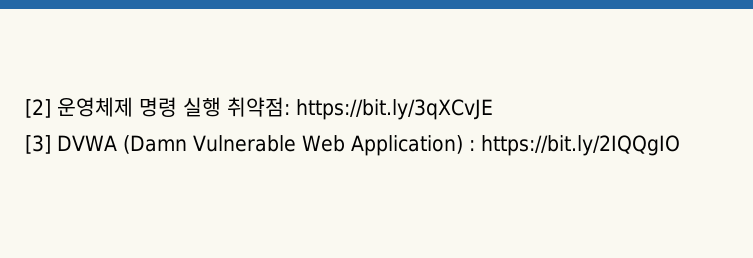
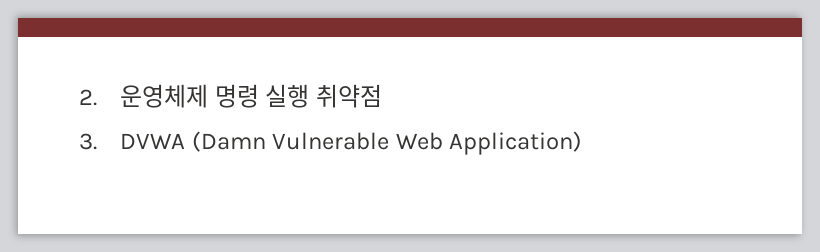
- [2] 운영체제 명령 실행 취약점: https://bit.ly/3qXCvJE
- [3] DVWA (Damn Vulnerable Web Application) : https://bit.ly/2IQQgIO
+ 2. 운영체제 명령 실행 취약점
+ 3. DVWA (Damn Vulnerable Web Application)

